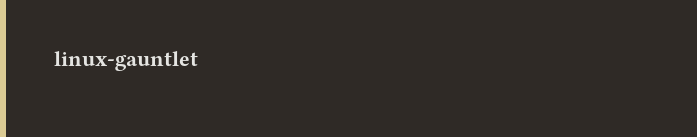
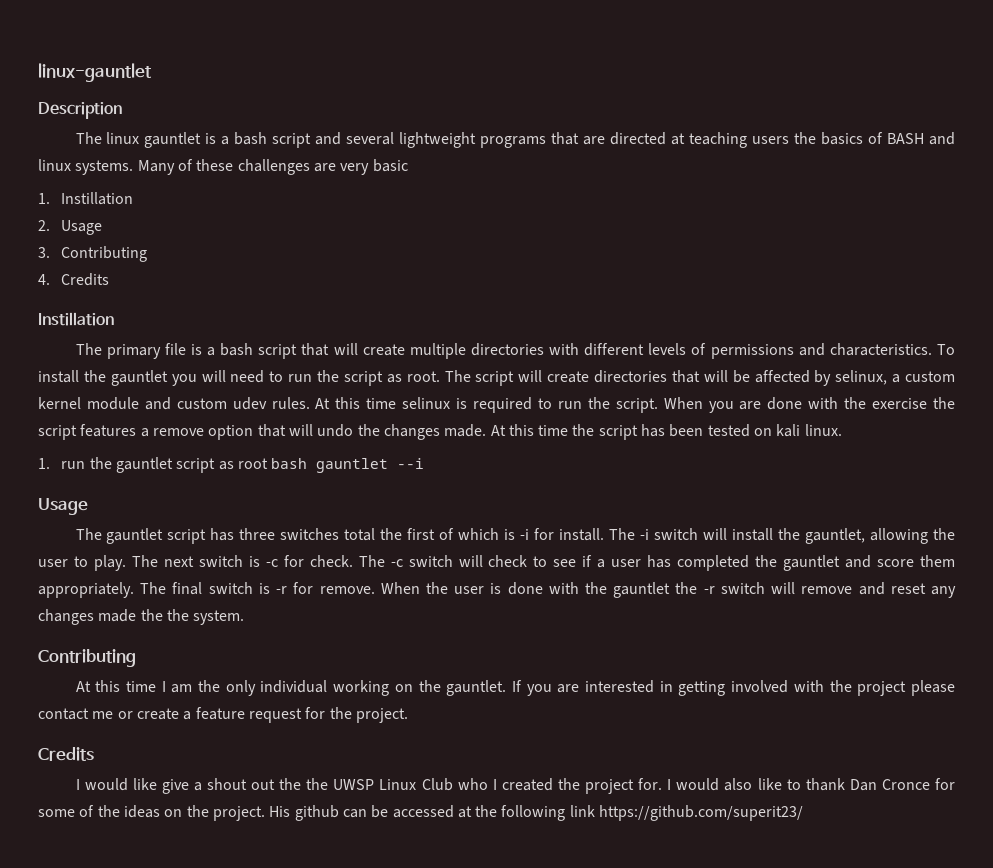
+ Description
+ The linux gauntlet is a bash script and several lightweight programs that are directed at teaching users the basics of BASH and linux systems. Many of these challenges are very basic
+ 1. Instillation
+ 2. Usage
+ 3. Contributing
+ 4. Credits
+ Instillation
+ The primary file is a bash script that will create multiple directories with different levels of permissions and characteristics. To install the gauntlet you will need to run the script as root. The script will create directories that will be affected by selinux, a custom kernel module and custom udev rules. At this time selinux is required to run the script. When you are done with the exercise the script features a remove option that will undo the changes made. At this time the script has been tested on kali linux.
+ 1. run the gauntlet script as root bash gauntlet --i
+ Usage
+ The gauntlet script has three switches total the first of which is -i for install. The -i switch will install the gauntlet, allowing the user to play. The next switch is -c for check. The -c switch will check to see if a user has completed the gauntlet and score them appropriately. The final switch is -r for remove. When the user is done with the gauntlet the -r switch will remove and reset any changes made the the system.
+ Contributing
+ At this time I am the only individual working on the gauntlet. If you are interested in getting involved with the project please contact me or create a feature request for the project.
+ Credits
+ I would like give a shout out the the UWSP Linux Club who I created the project for. I would also like to thank Dan Cronce for some of the ideas on the project. His github can be accessed at the following link https://github.com/superit23/

